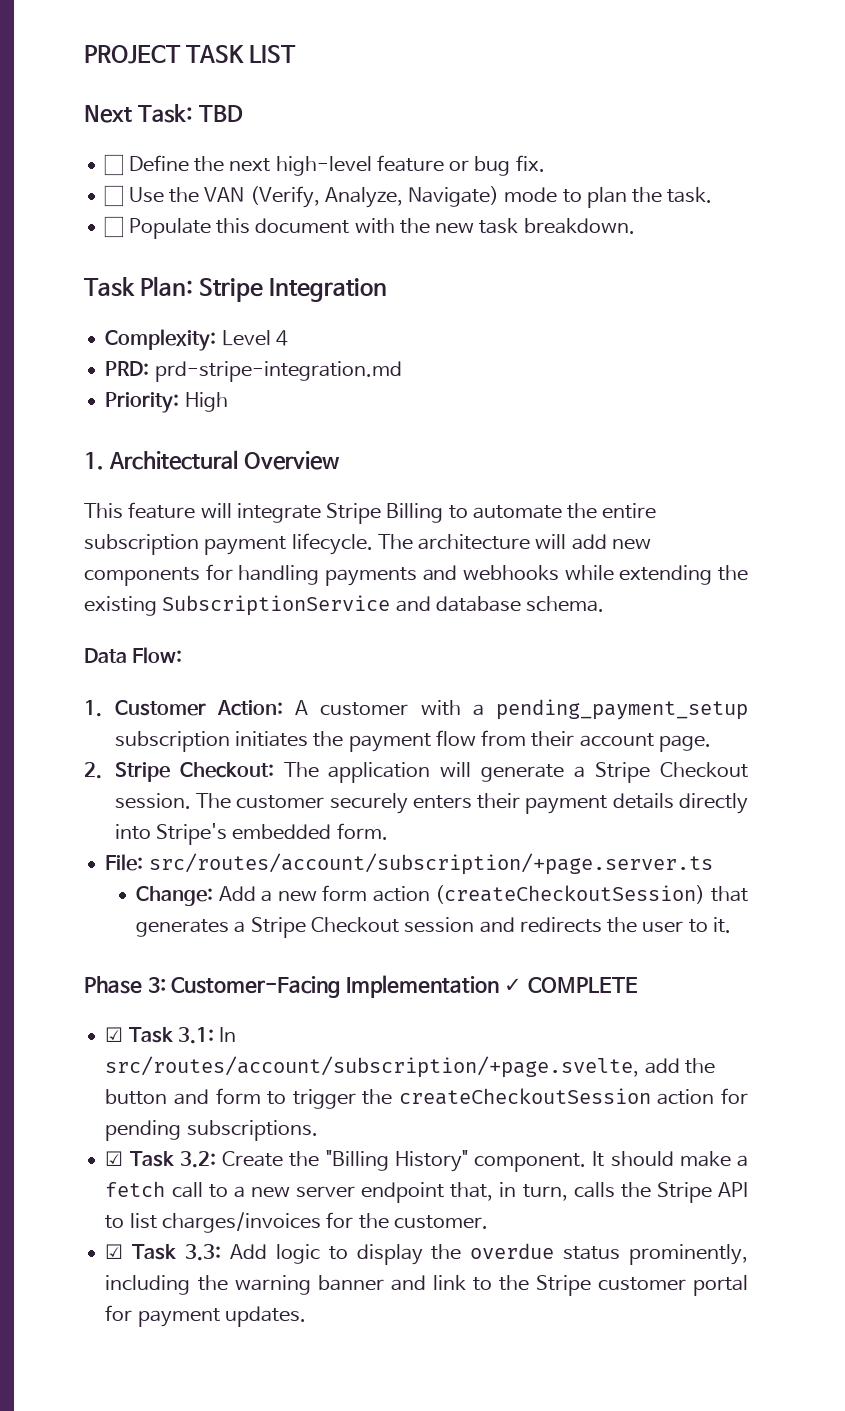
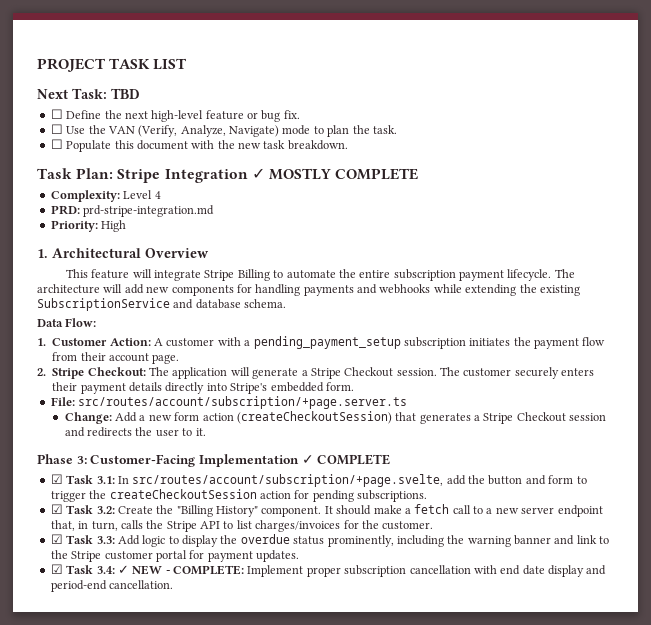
- Task Plan: Stripe Integration
+ Task Plan: Stripe Integration ✓ MOSTLY COMPLETE
+ ☑ Task 3.4: ✓ NEW - COMPLETE: Implement proper subscription cancellation with end date display and period-end cancellation.

